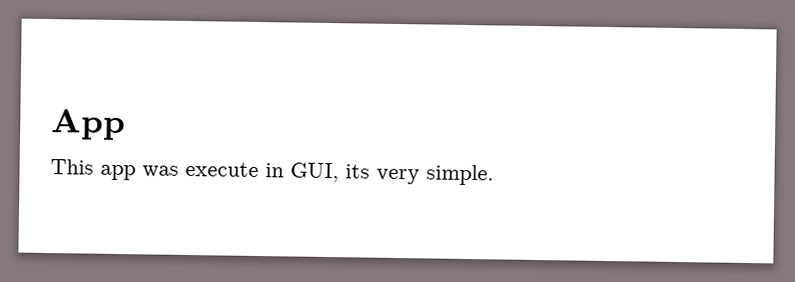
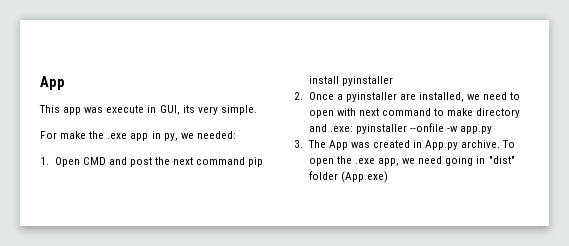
+ For make the .exe app in py, we needed:
+ 1. Open CMD and post the next command pip install pyinstaller
+ 2. Once a pyinstaller are installed, we need to open with next command to make directory and .exe: pyinstaller --onfile -w app.py
+ 3. The App was created in App.py archive. To open the .exe app, we need going in "dist" folder (App.exe)

